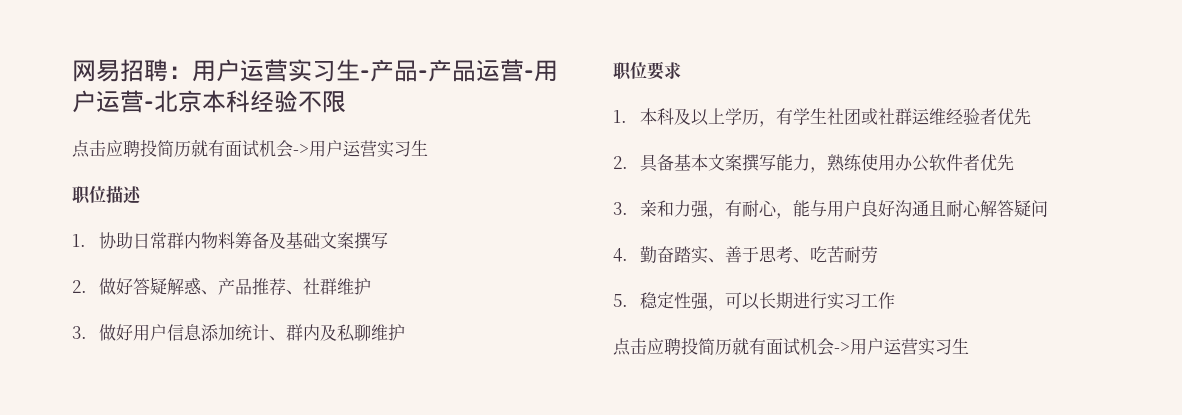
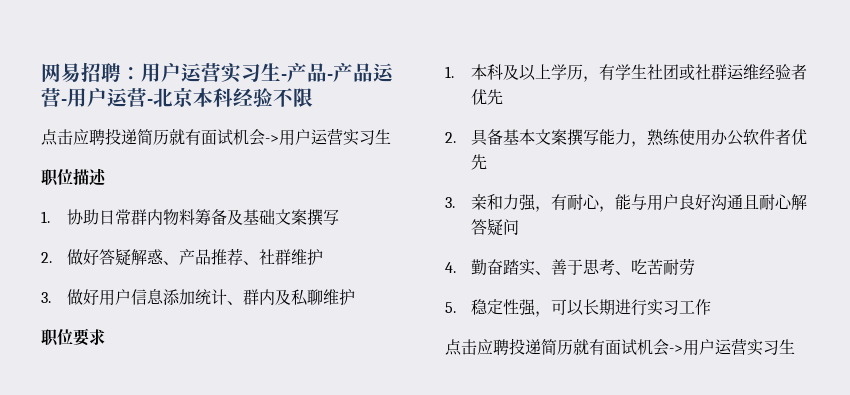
  网易招聘：用户运营实习生-产品-产品运营-用户运营-北京本科经验不限
- 点击应聘投简历就有面试机会->用户运营实习生
+ 点击应聘投递简历就有面试机会->用户运营实习生
  5.稳定性强，可以长期进行实习工作
- 点击应聘投简历就有面试机会->用户运营实习生
+ 点击应聘投递简历就有面试机会->用户运营实习生

